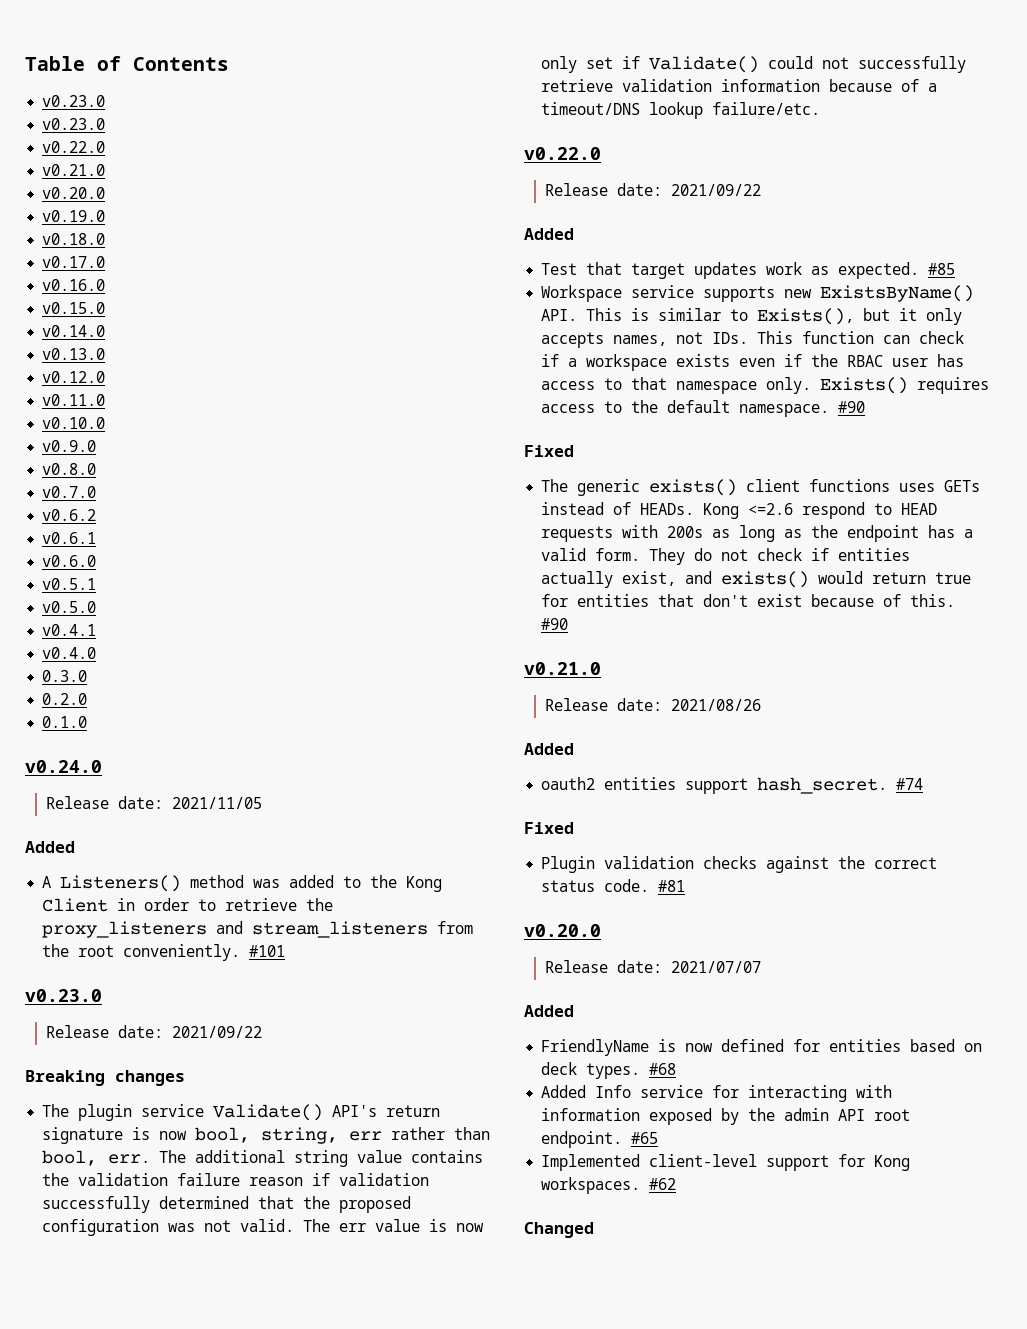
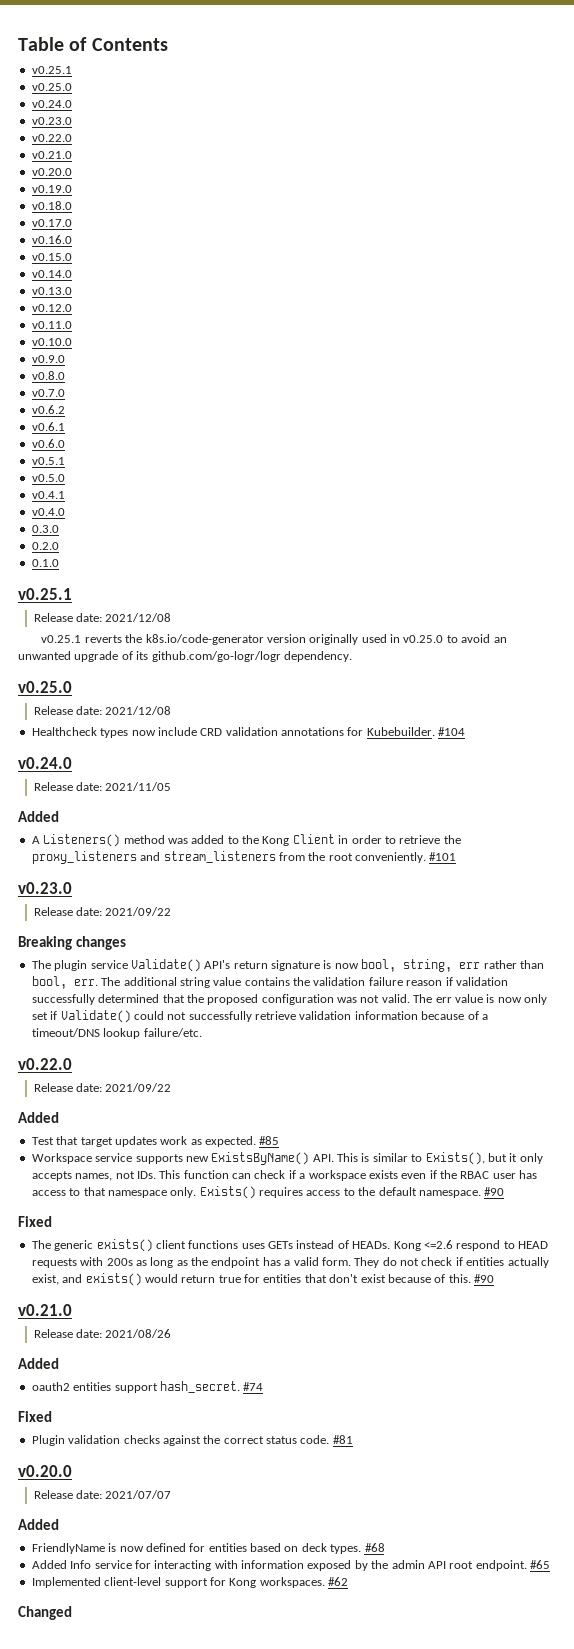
  Table of Contents
- v0.23.0
+ v0.25.1
+ v0.25.0
+ v0.24.0
  0.1.0
+ v0.25.1
+ Release date: 2021/12/08
+ v0.25.1 reverts the k8s.io/code-generator version originally used in v0.25.0 to avoid an unwanted upgrade of its github.com/go-logr/logr dependency.
+ v0.25.0
+ Release date: 2021/12/08
+ Healthcheck types now include CRD validation annotations for Kubebuilder. #104

